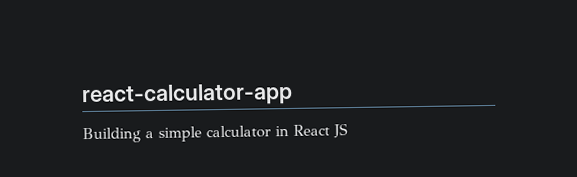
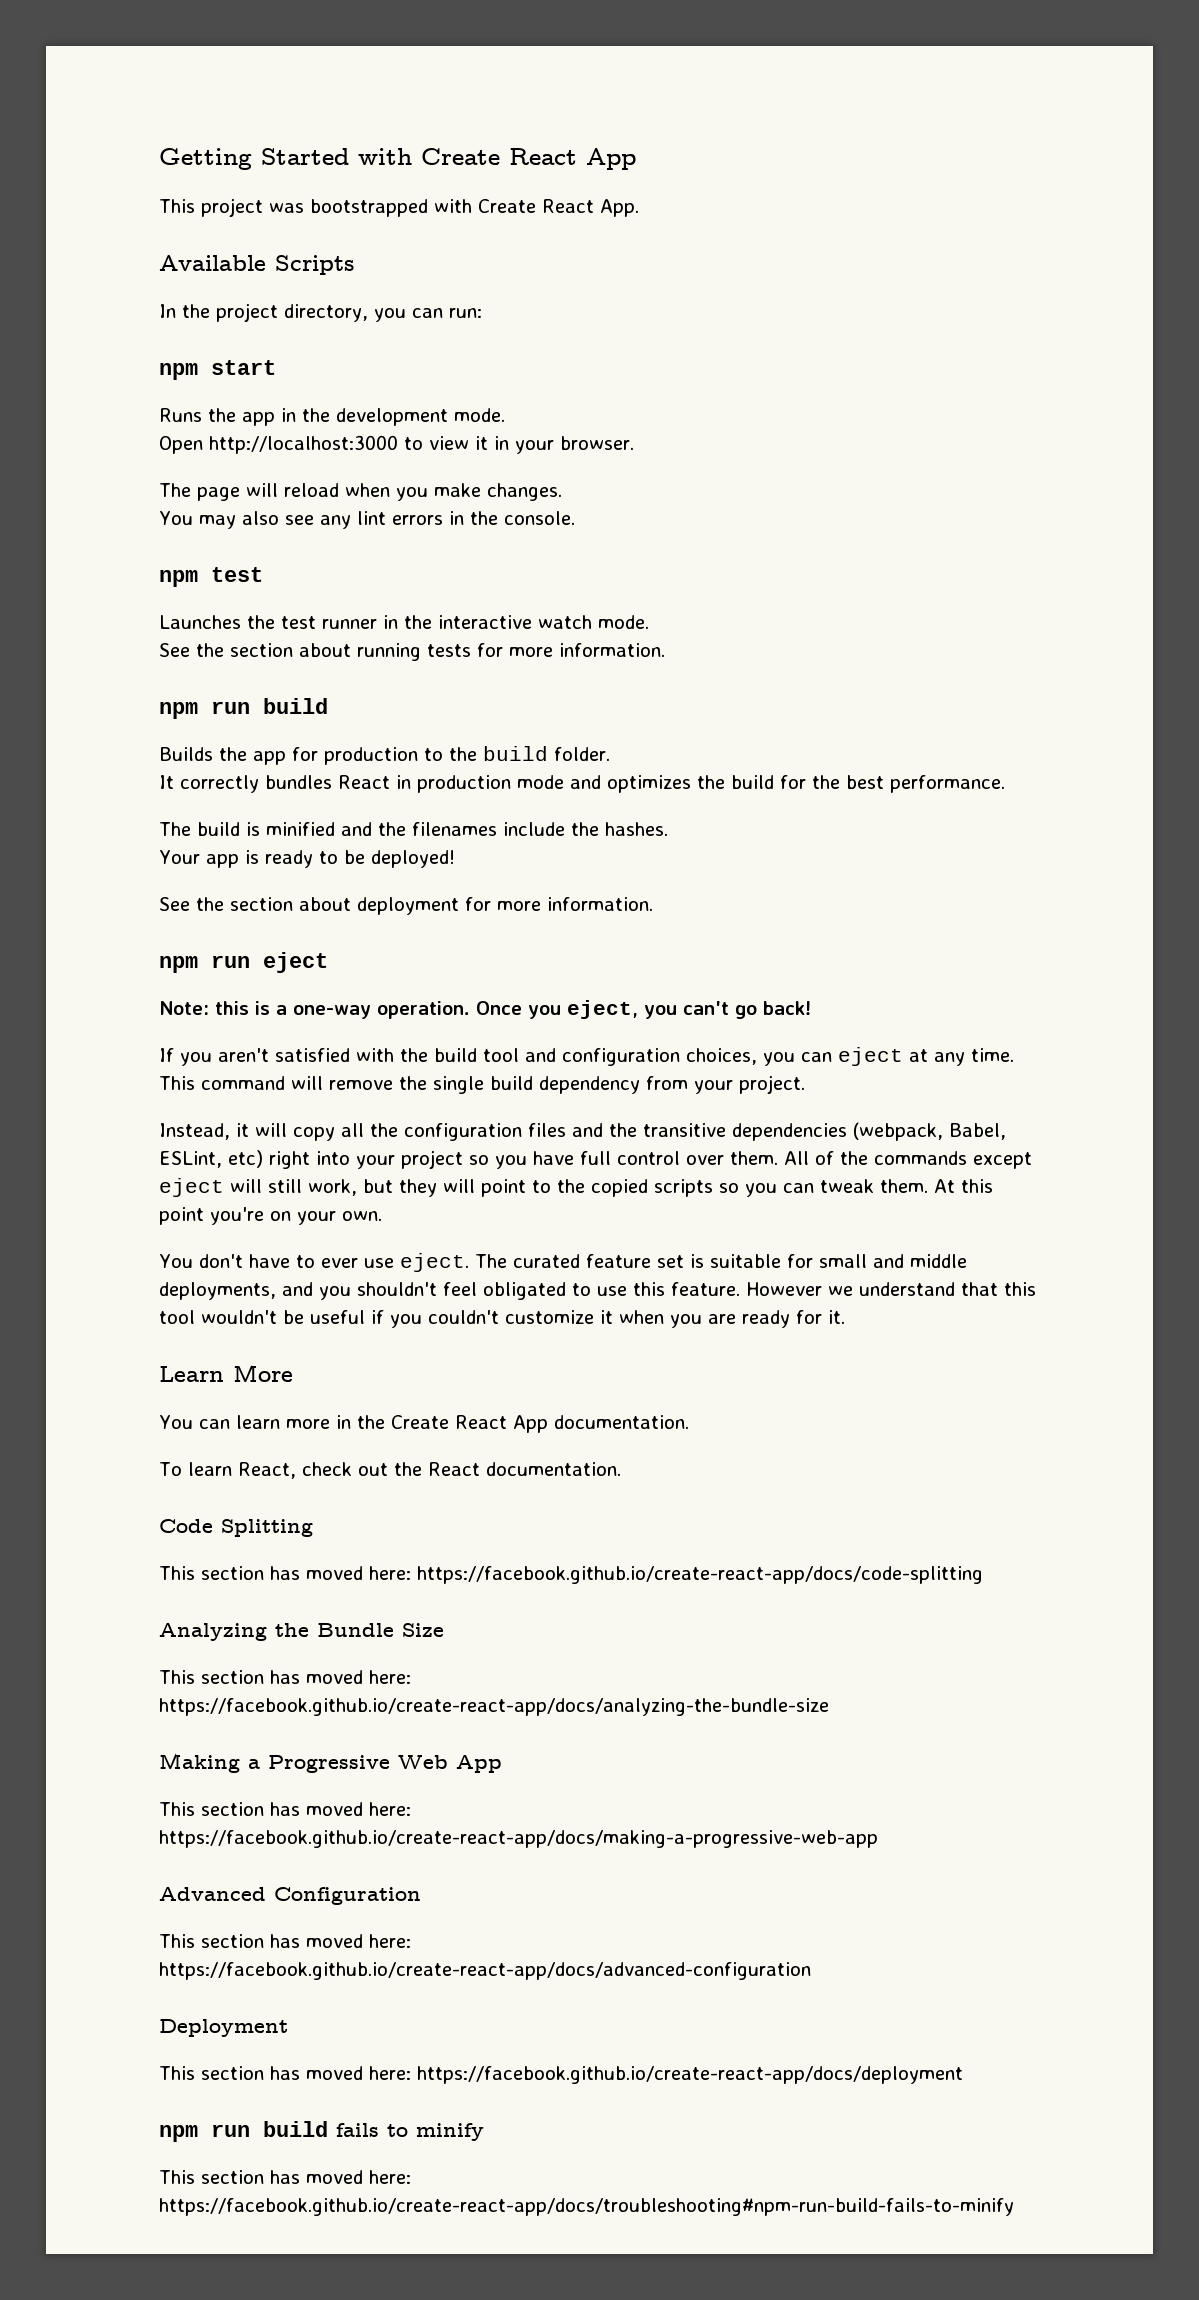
- react-calculator-app
- Building a simple calculator in React JS
+ Getting Started with Create React App
+ This project was bootstrapped with Create React App.
+ Available Scripts
+ In the project directory, you can run:
+ npm start
+ Runs the app in the development mode.
+ Open http://localhost:3000 to view it in your browser.
+ The page will reload when you make changes.
+ You may also see any lint errors in the console.
+ npm test
+ Launches the test runner in the interactive watch mode.
+ See the section about running tests for more information.
+ npm run build
+ Builds the app for production to the build folder.
+ It correctly bundles React in production mode and optimizes the build for the best performance.
+ The build is minified and the filenames include the hashes.
+ Your app is ready to be deployed!
+ See the section about deployment for more information.
+ npm run eject
+ Note: this is a one-way operation. Once you eject, you can't go back!
+ If you aren't satisfied with the build tool and configuration choices, you can eject at any time. This command will remove the single build dependency from your project.
+ Instead, it will copy all the configuration files and the transitive dependencies (webpack, Babel, ESLint, etc) right into your project so you have full control over them. All of the commands except eject will still work, but they will point to the copied scripts so you can tweak them. At this point you're on your own.
+ You don't have to ever use eject. The curated feature set is suitable for small and middle deployments, and you shouldn't feel obligated to use this feature. However we understand that this tool wouldn't be useful if you couldn't customize it when you are ready for it.
+ Learn More
+ You can learn more in the Create React App documentation.
+ To learn React, check out the React documentation.
+ Code Splitting
+ This section has moved here: https://facebook.github.io/create-react-app/docs/code-splitting
+ Analyzing the Bundle Size
+ This section has moved here: https://facebook.github.io/create-react-app/docs/analyzing-the-bundle-size
+ Making a Progressive Web App
+ This section has moved here: https://facebook.github.io/create-react-app/docs/making-a-progressive-web-app
+ Advanced Configuration
+ This section has moved here: https://facebook.github.io/create-react-app/docs/advanced-configuration
+ Deployment
+ This section has moved here: https://facebook.github.io/create-react-app/docs/deployment
+ npm run build fails to minify
+ This section has moved here: https://facebook.github.io/create-react-app/docs/troubleshooting#npm-run-build-fails-to-minify

